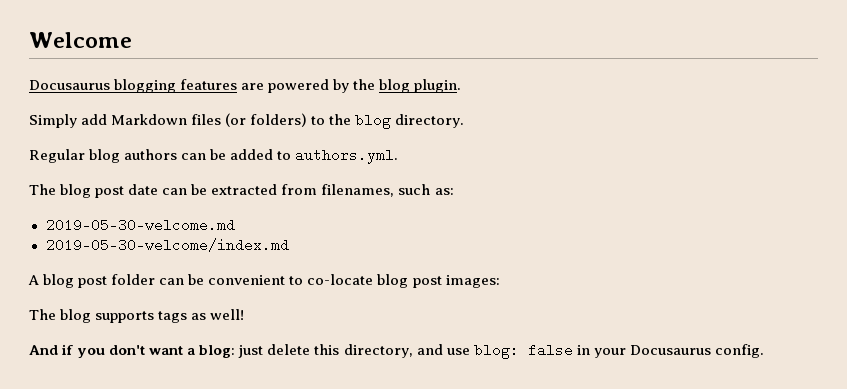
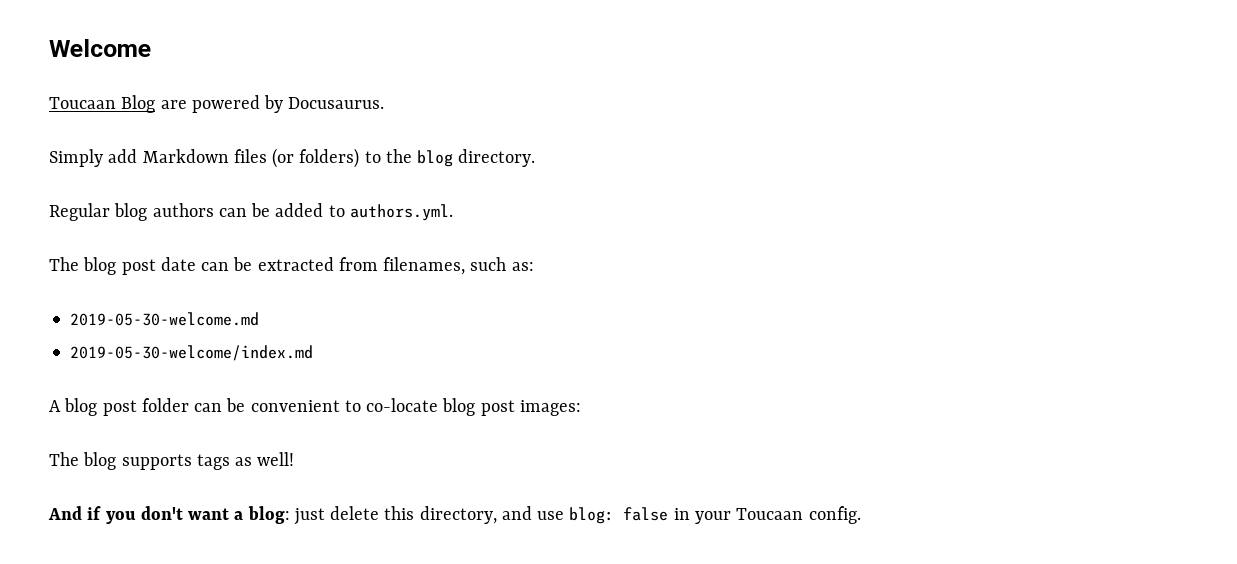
- Docusaurus blogging features are powered by the blog plugin.
+ Toucaan Blog are powered by Docusaurus.
- And if you don't want a blog: just delete this directory, and use blog: false in your Docusaurus config.
+ And if you don't want a blog: just delete this directory, and use blog: false in your Toucaan config.

